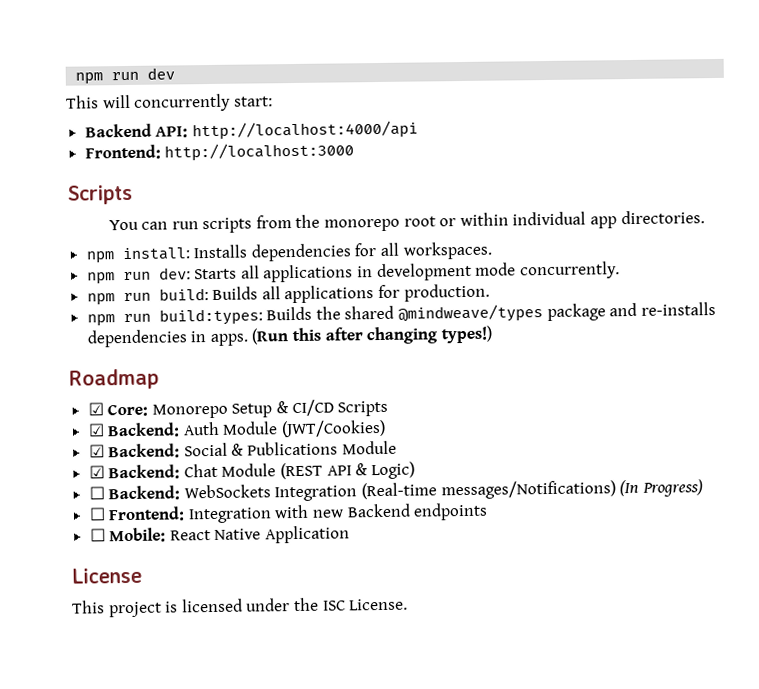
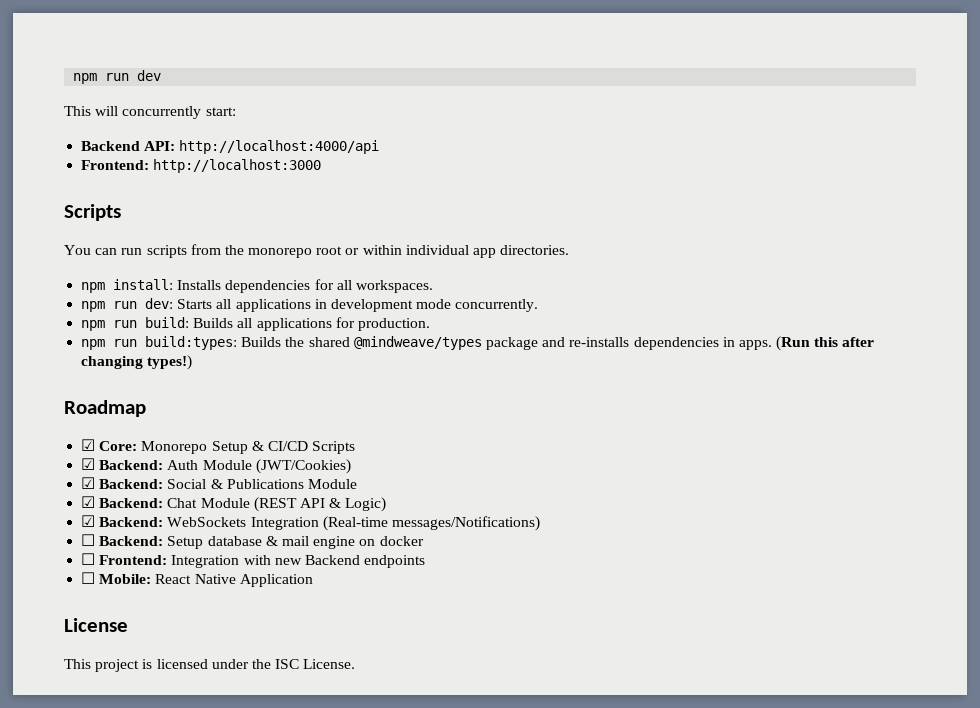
- ☐ Backend: WebSockets Integration (Real-time messages/Notifications) (In Progress)
+ ☑ Backend: WebSockets Integration (Real-time messages/Notifications)
+ ☐ Backend: Setup database & mail engine on docker

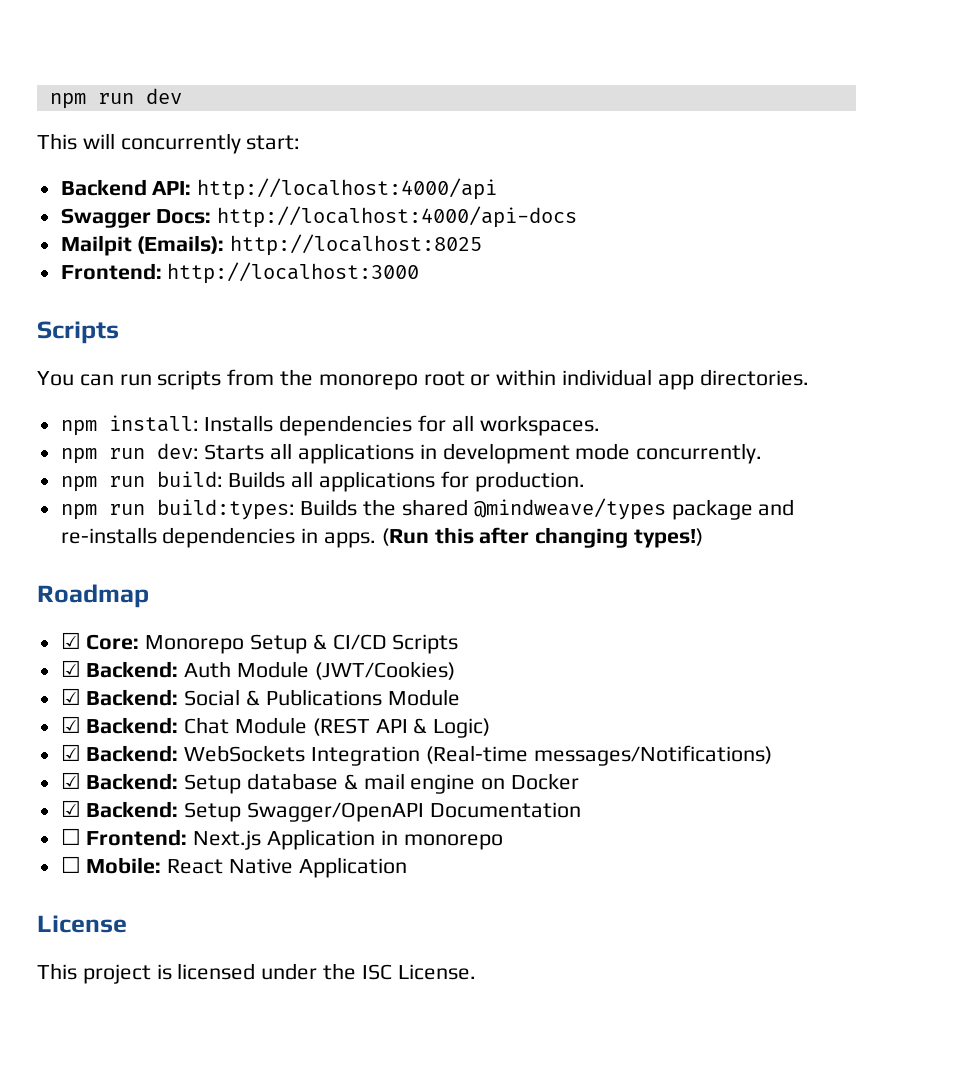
+ Swagger Docs: http://localhost:4000/api-docs
+ Mailpit (Emails): http://localhost:8025
- ☐ Backend: Setup database & mail engine on docker
- ☐ Frontend: Integration with new Backend endpoints
+ ☑ Backend: Setup database & mail engine on Docker
+ ☑ Backend: Setup Swagger/OpenAPI Documentation
+ ☐ Frontend: Next.js Application in monorepo

